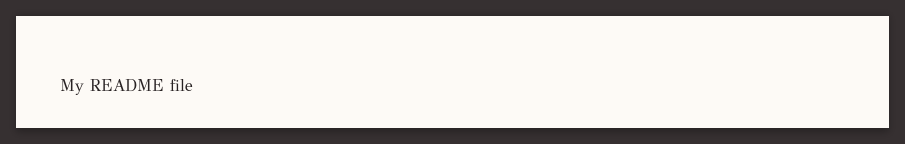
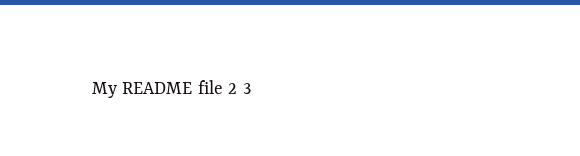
- My README file
+ My README file 2 3

